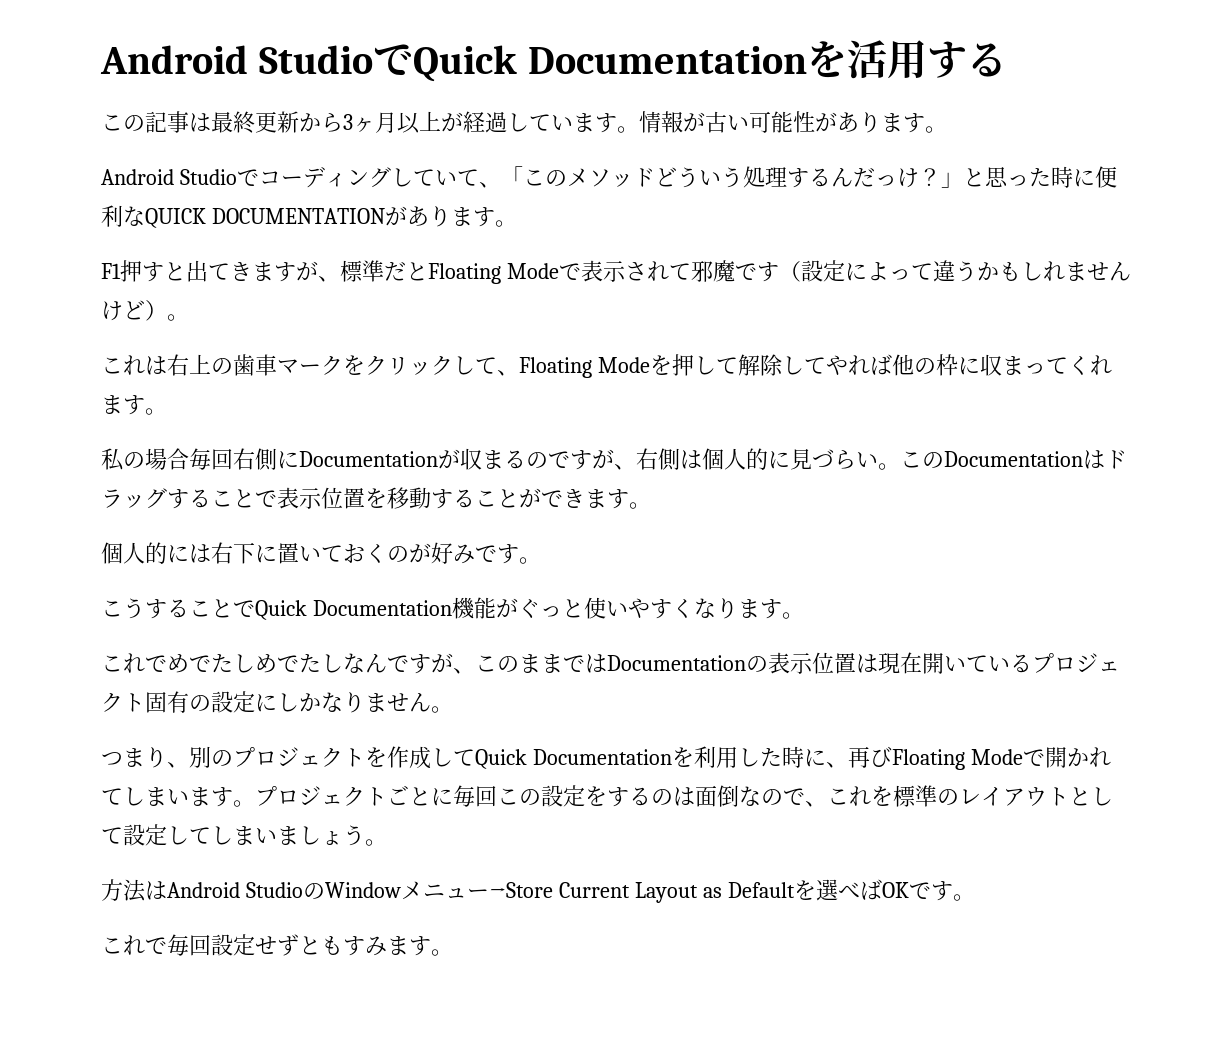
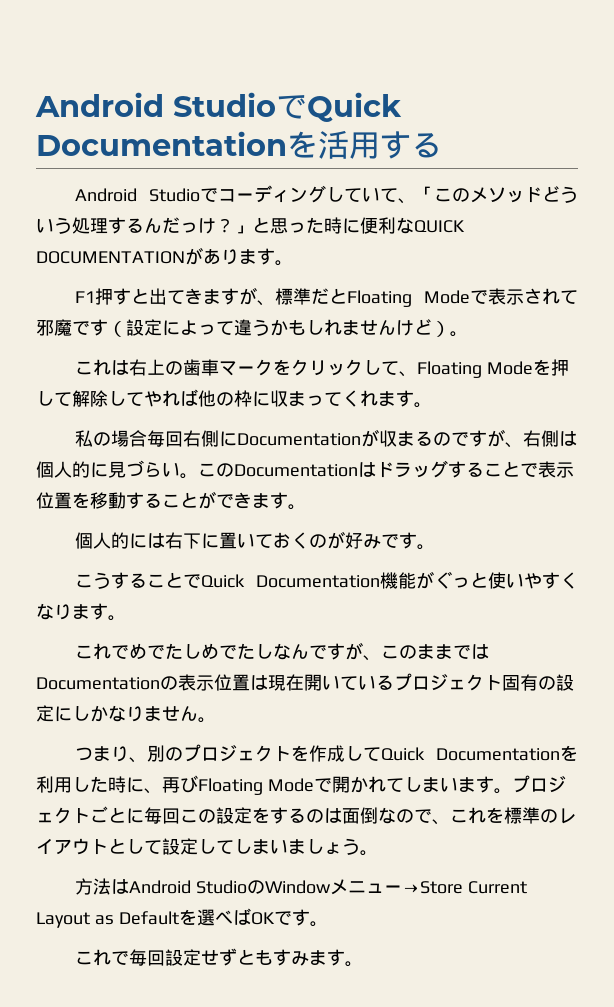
- この記事は最終更新から3ヶ月以上が経過しています。情報が古い可能性があります。

